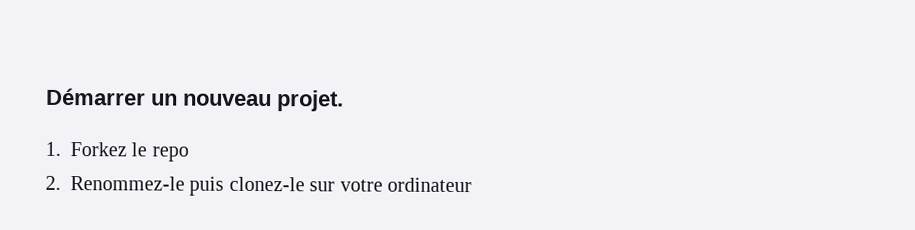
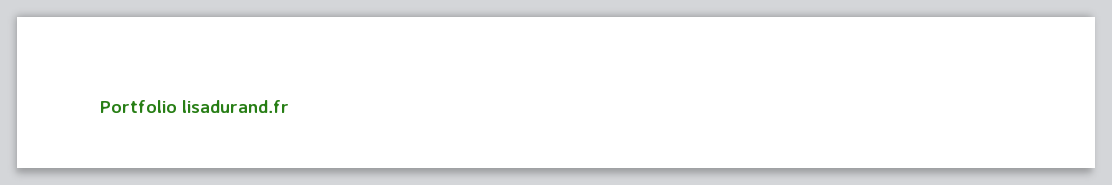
- Démarrer un nouveau projet.
- 1. Forkez le repo
- 2. Renommez-le puis clonez-le sur votre ordinateur
+ Portfolio lisadurand.fr

